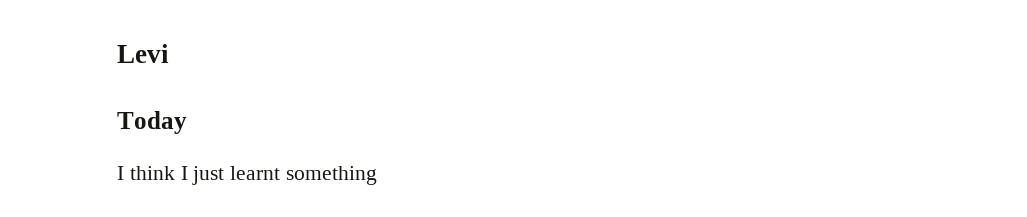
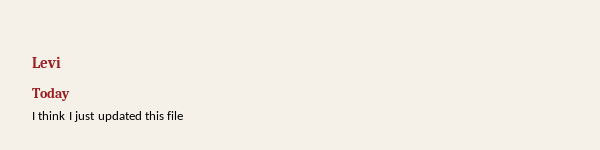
- I think I just learnt something
+ I think I just updated this file

